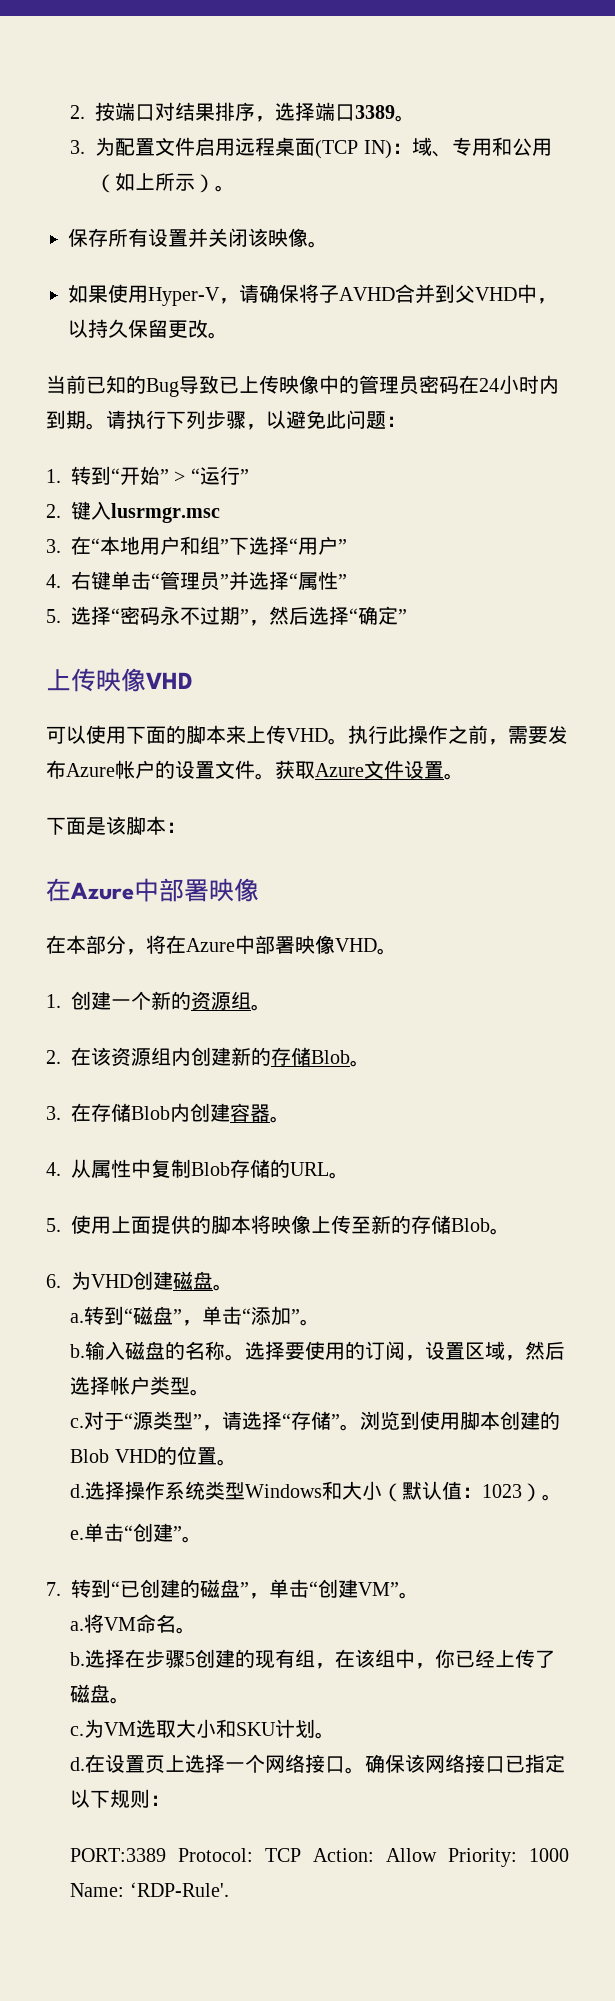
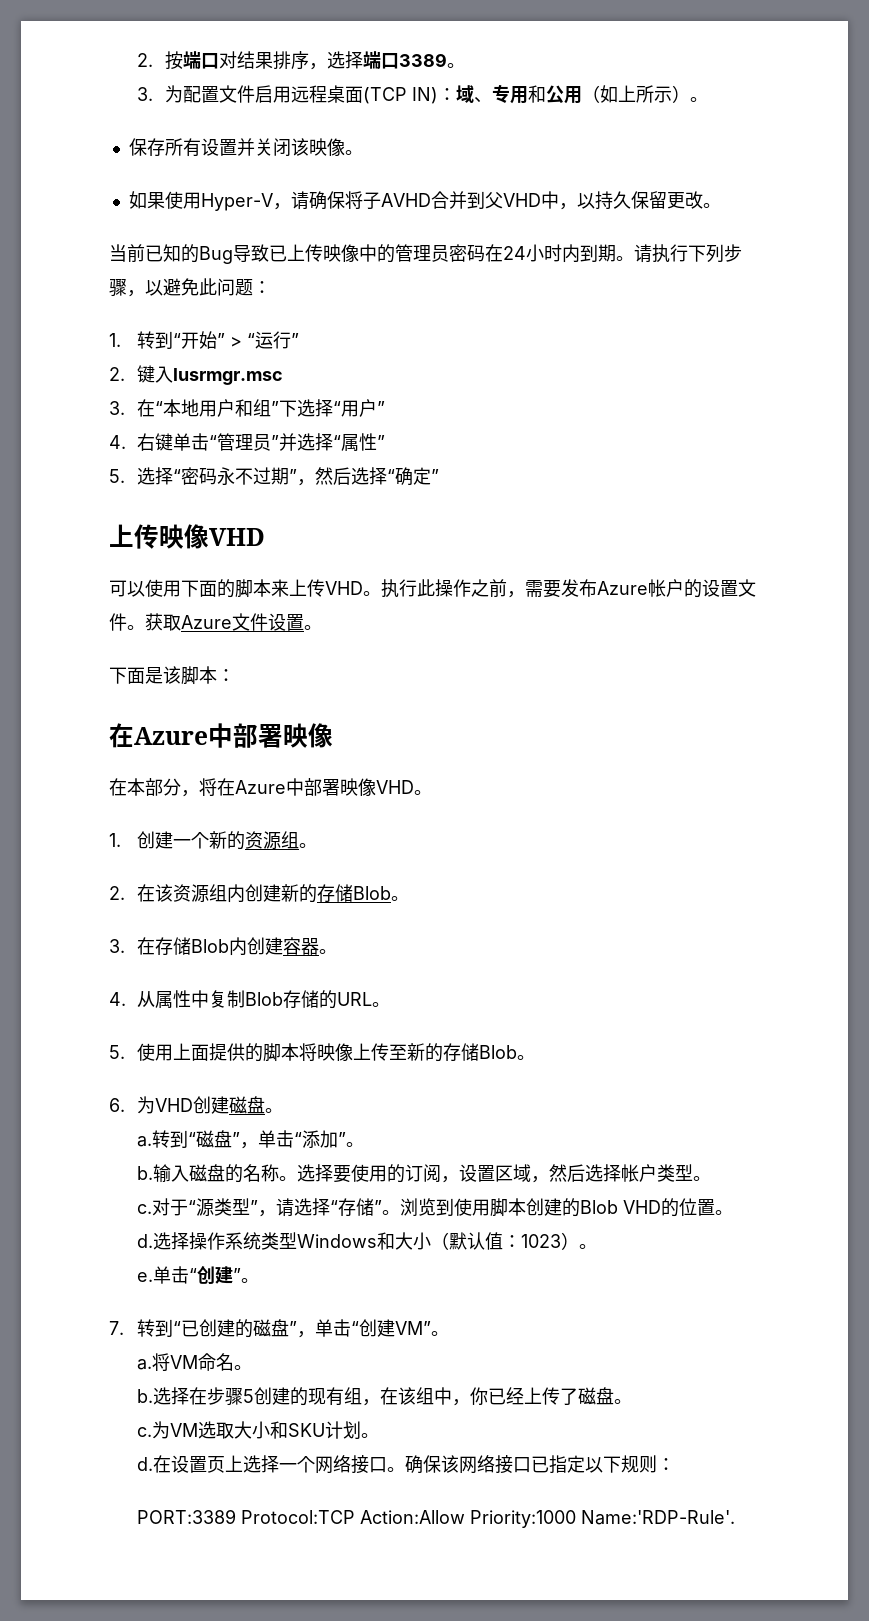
- PORT:3389 Protocol: TCP Action: Allow Priority: 1000 Name: ‘RDP-Rule'.
+ PORT:3389 Protocol:TCP Action:Allow Priority:1000 Name:'RDP-Rule'.

